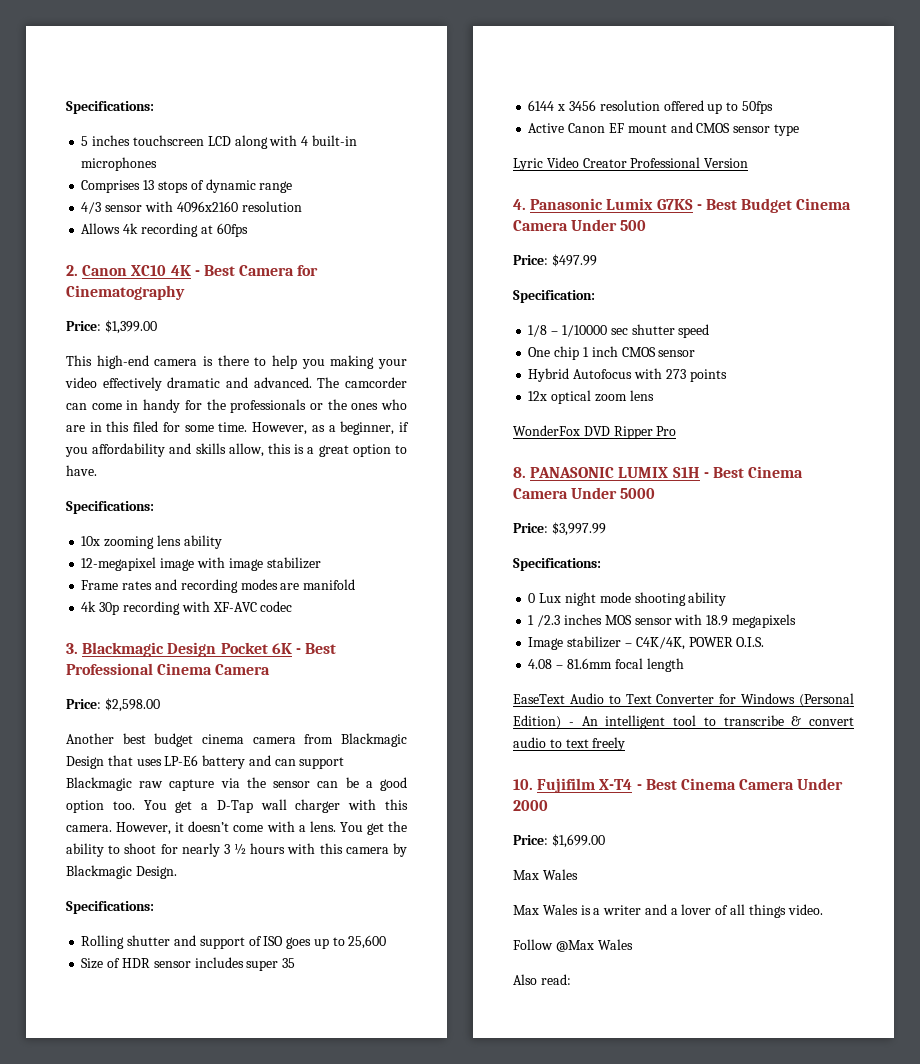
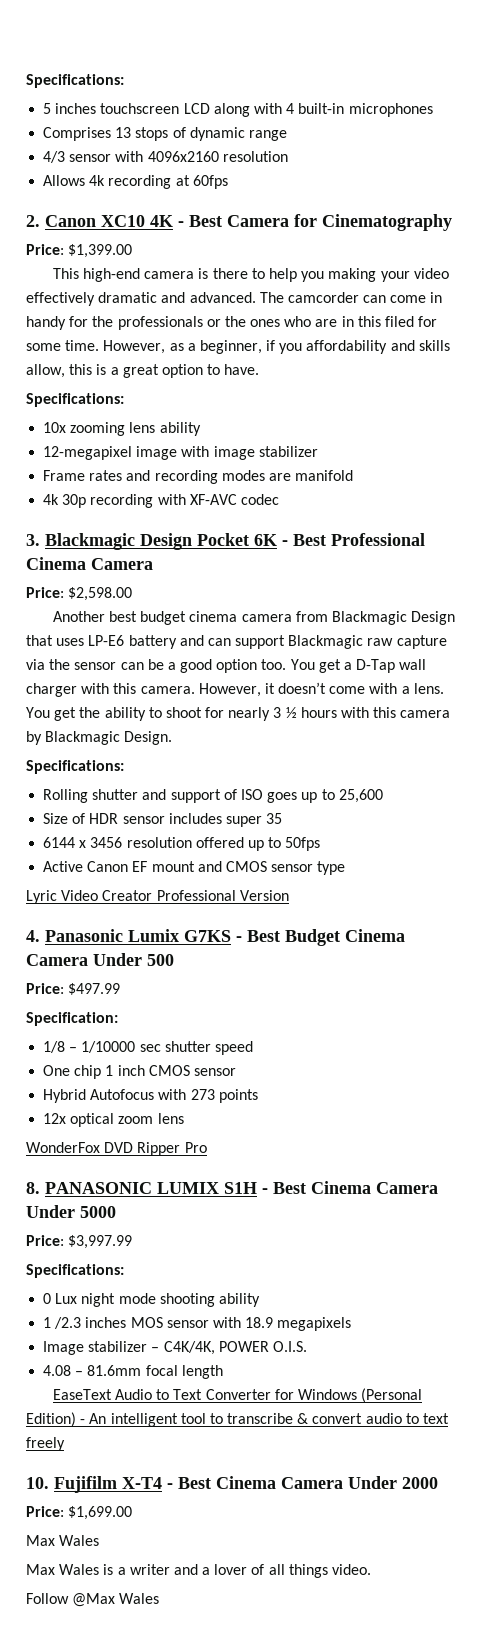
- Also read:

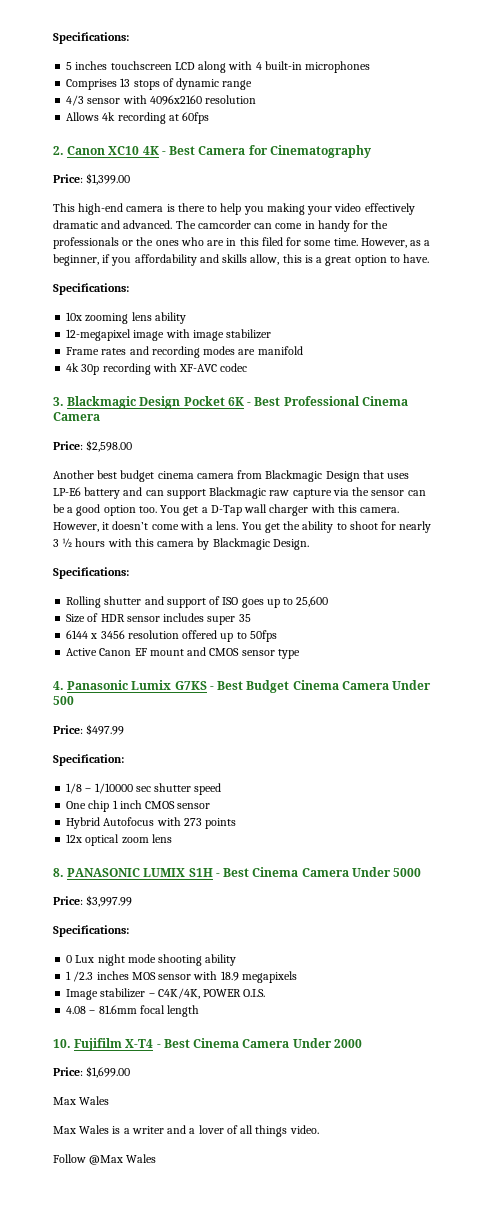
- Lyric Video Creator Professional Version
- WonderFox DVD Ripper Pro
- EaseText Audio to Text Converter for Windows (Personal Edition) - An intelligent tool to transcribe & convert audio to text freely

